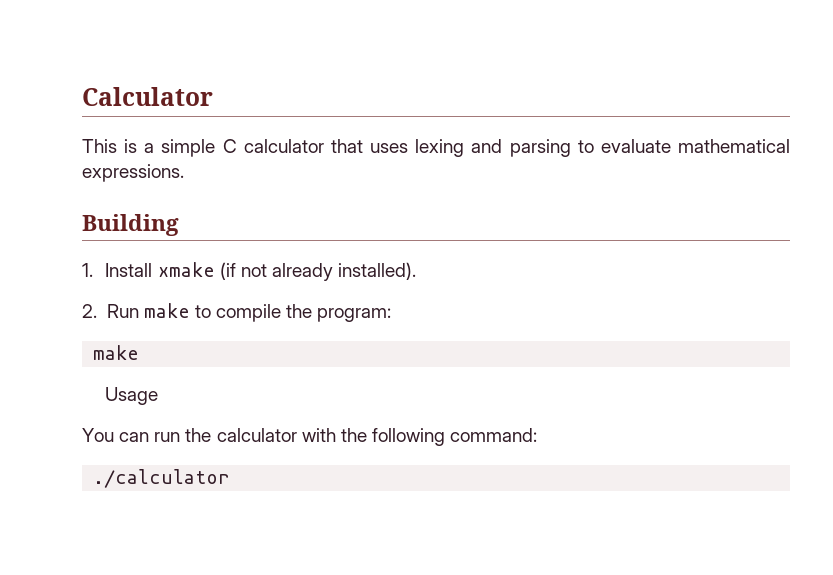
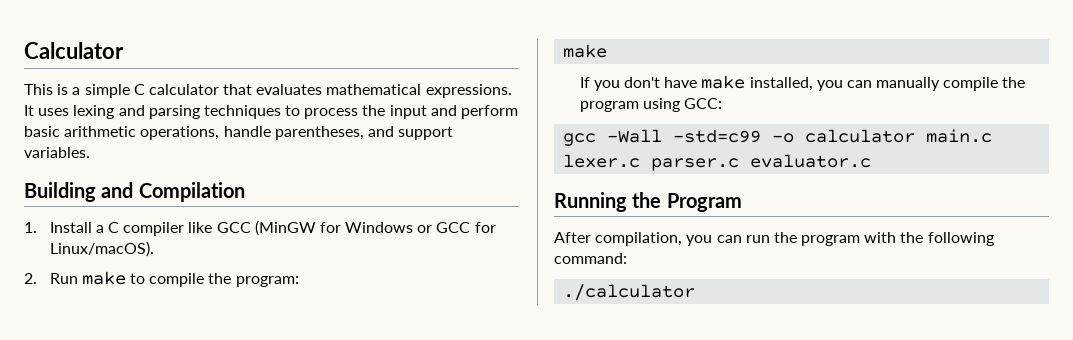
- This is a simple C calculator that uses lexing and parsing to evaluate mathematical expressions.
+ This is a simple C calculator that evaluates mathematical expressions. It uses lexing and parsing techniques to process the input and perform basic arithmetic operations, handle parentheses, and support variables.
- Building
+ Building and Compilation
- 1. Install xmake (if not already installed).
+ 1. Install a C compiler like GCC (MinGW for Windows or GCC for Linux/macOS).
- Usage
- You can run the calculator with the following command:
+ If you don't have make installed, you can manually compile the program using GCC:
+ gcc -Wall -std=c99 -o calculator main.c lexer.c parser.c evaluator.c
+ Running the Program
+ After compilation, you can run the program with the following command:

